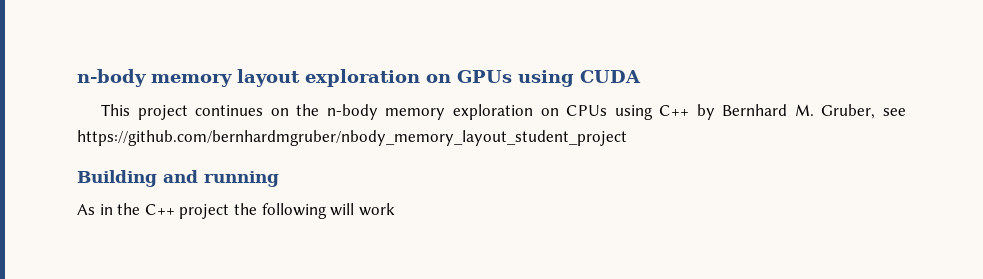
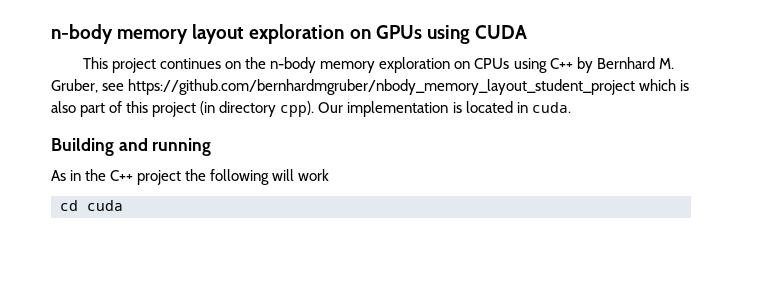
- This project continues on the n-body memory exploration on CPUs using C++ by Bernhard M. Gruber, see https://github.com/bernhardmgruber/nbody_memory_layout_student_project
+ This project continues on the n-body memory exploration on CPUs using C++ by Bernhard M. Gruber, see https://github.com/bernhardmgruber/nbody_memory_layout_student_project which is also part of this project (in directory cpp). Our implementation is located in cuda.
+ cd cuda

